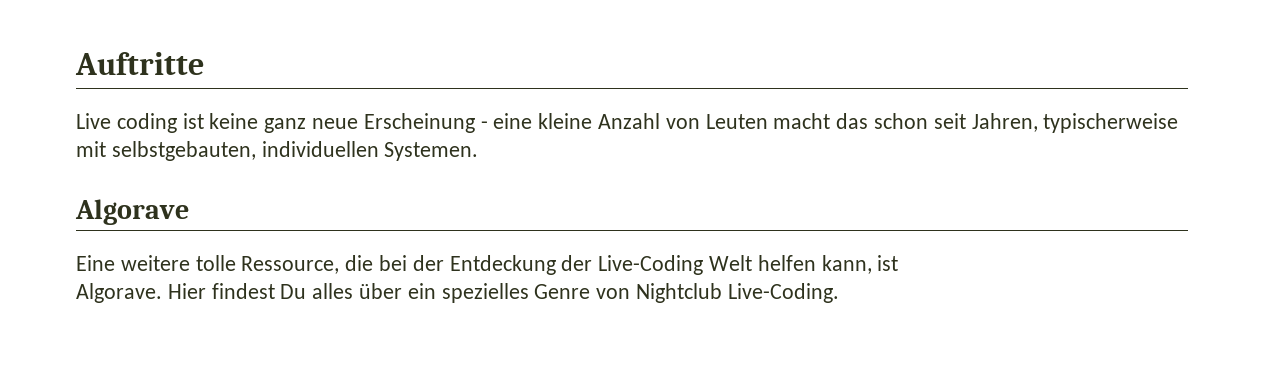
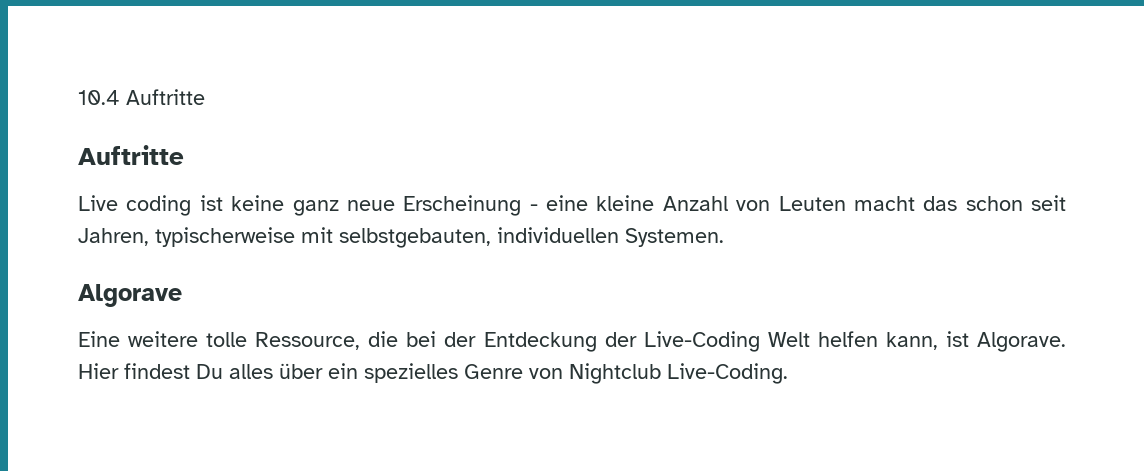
+ 10.4 Auftritte
- Eine weitere tolle Ressource, die bei der Entdeckung der Live-Coding Welt helfen kann, ist
- Algorave.
+ Eine weitere tolle Ressource, die bei der Entdeckung der Live-Coding Welt helfen kann, ist Algorave.

